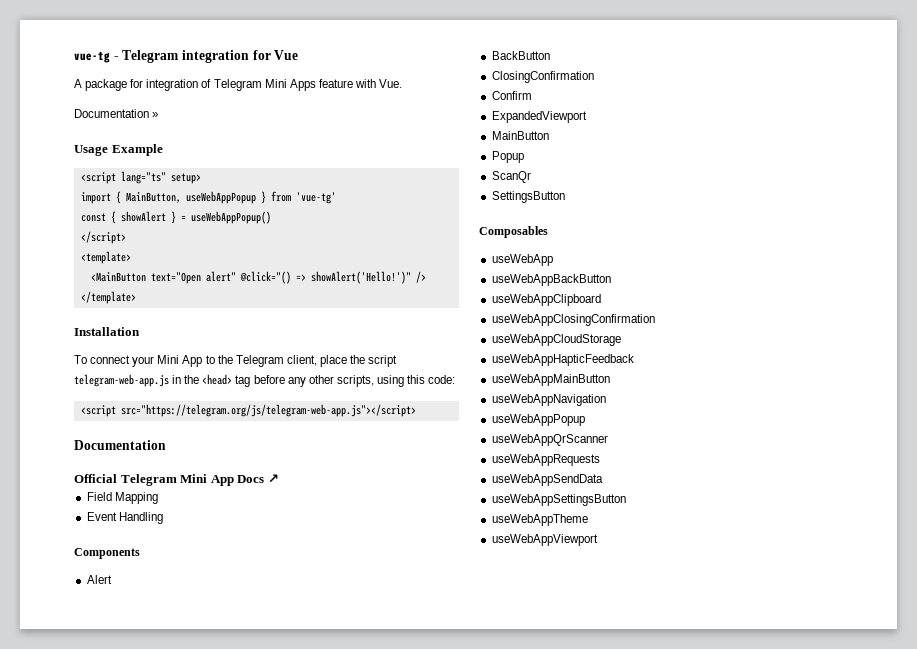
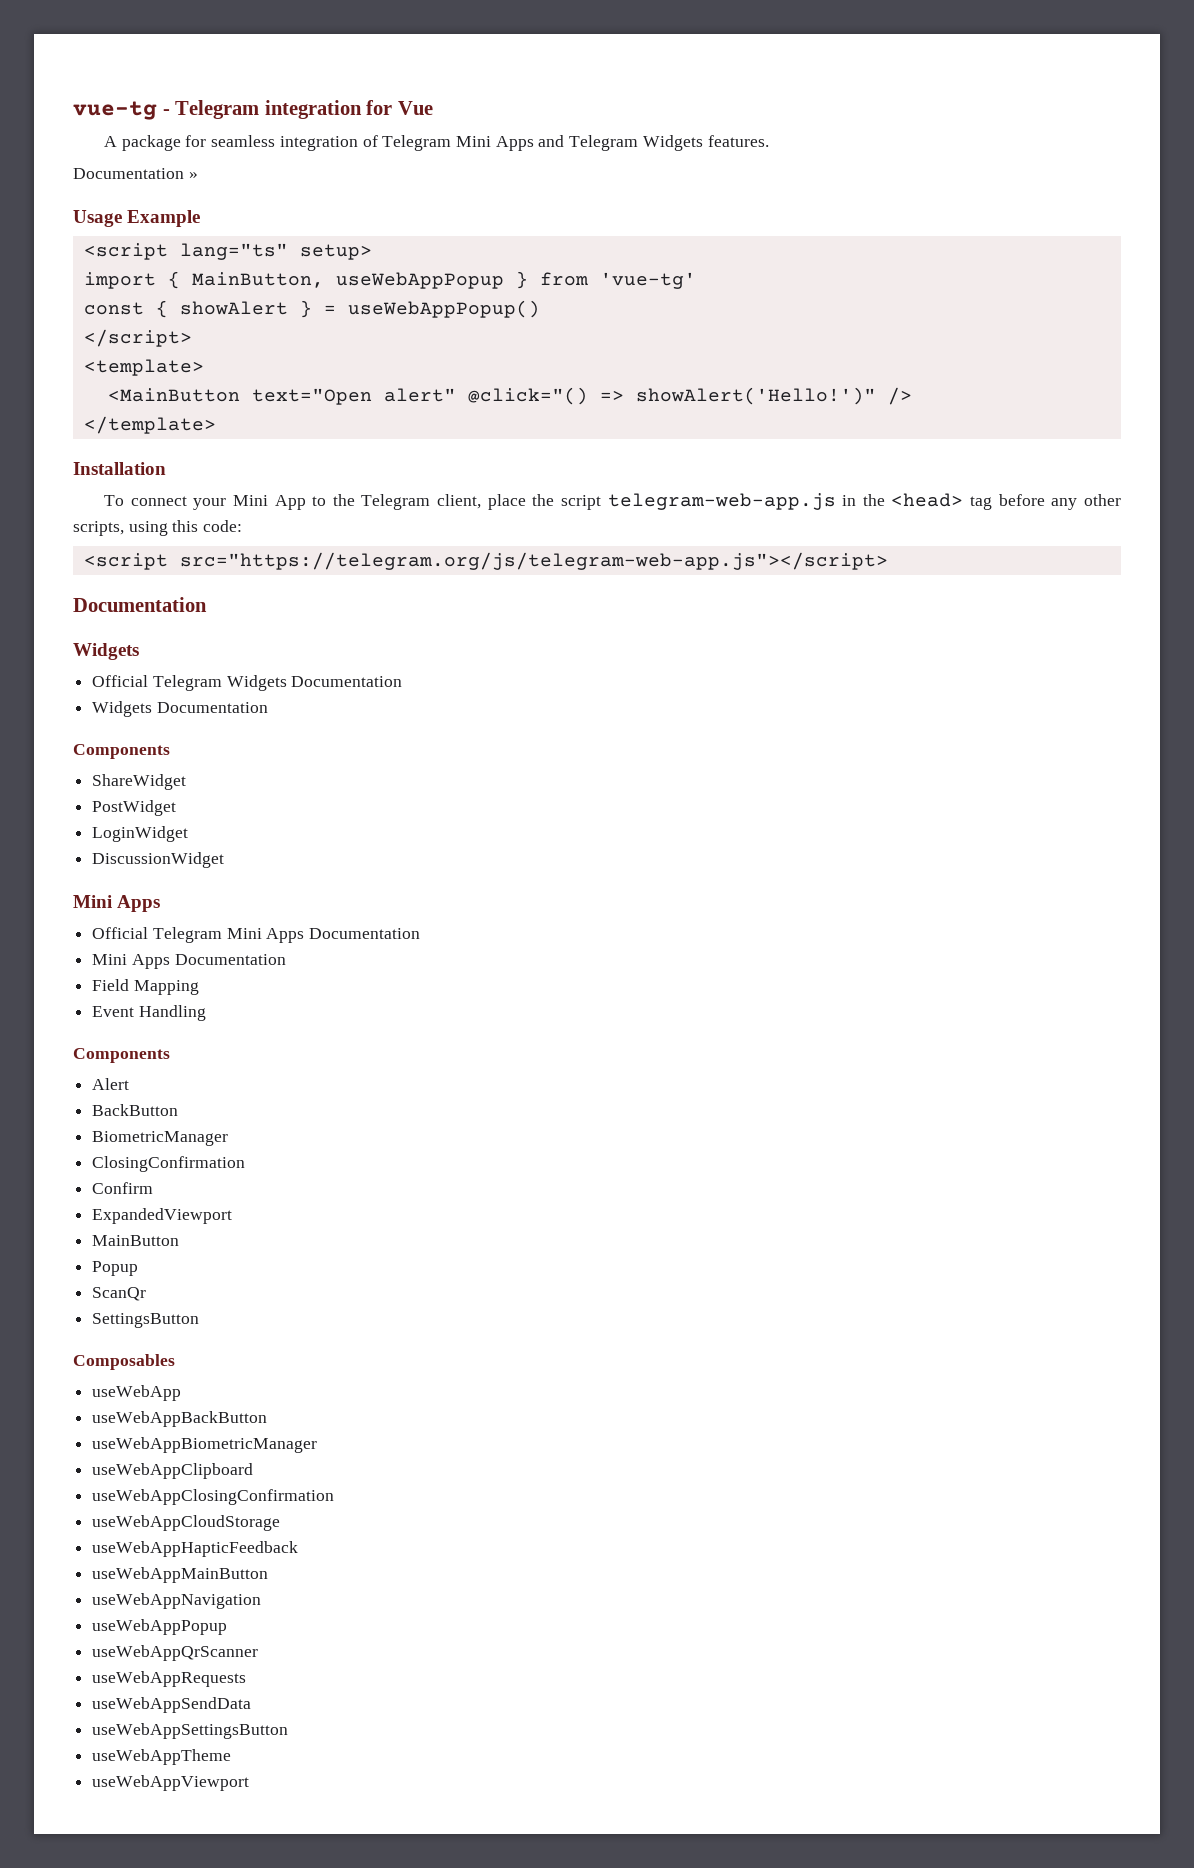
- A package for integration of Telegram Mini Apps feature with Vue.
+ A package for seamless integration of Telegram Mini Apps and Telegram Widgets features.
  <script src="https://telegram.org/js/telegram-web-app.js"></script>
  Documentation
- Official Telegram Mini App Docs ↗
+ Widgets
+ Official Telegram Widgets Documentation
+ Widgets Documentation
+ Components
+ ShareWidget
+ PostWidget
+ LoginWidget
+ DiscussionWidget
+ Mini Apps
+ Official Telegram Mini Apps Documentation
+ Mini Apps Documentation
+ BiometricManager
+ useWebAppBiometricManager

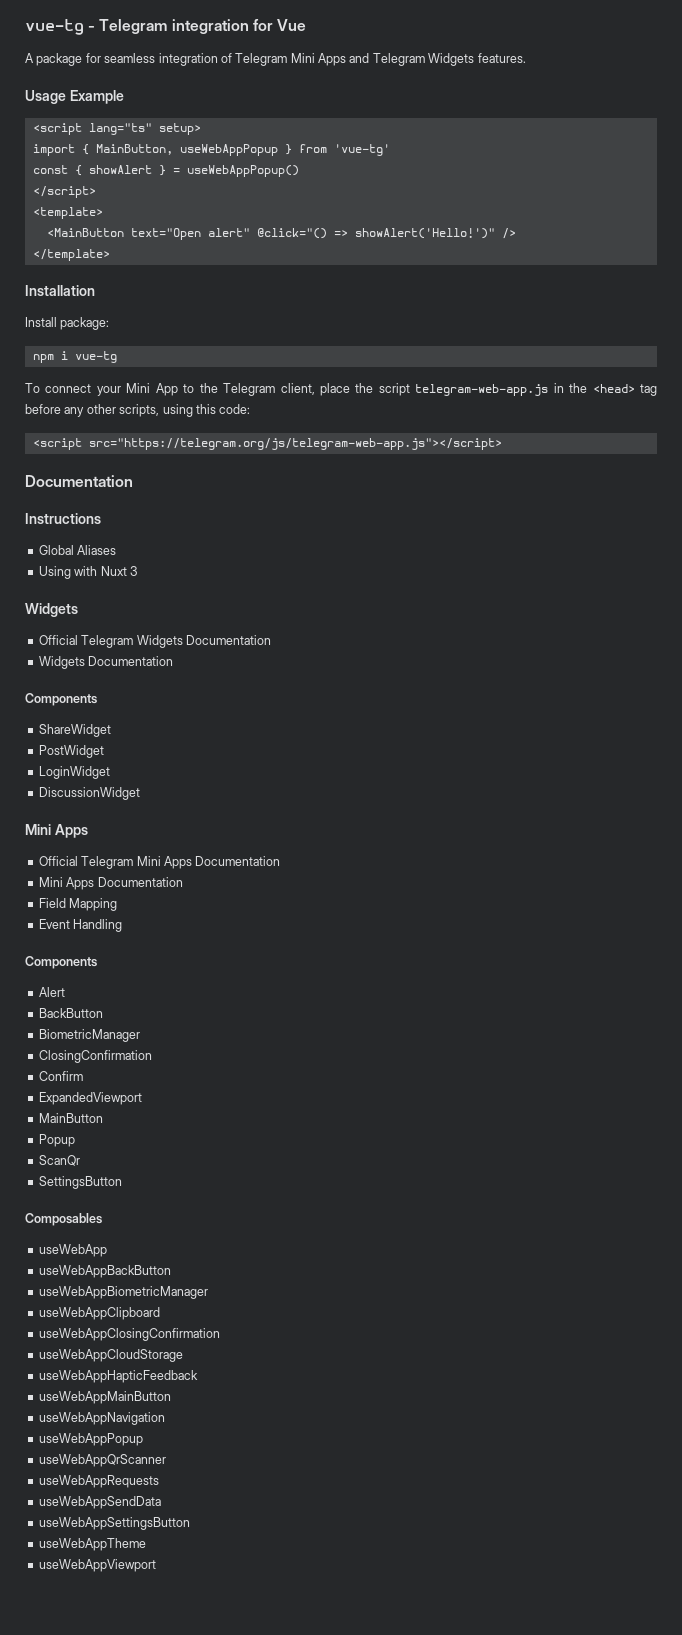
- Documentation »
+ Install package:
+ npm i vue-tg
+ Instructions
+ Global Aliases
+ Using with Nuxt 3

